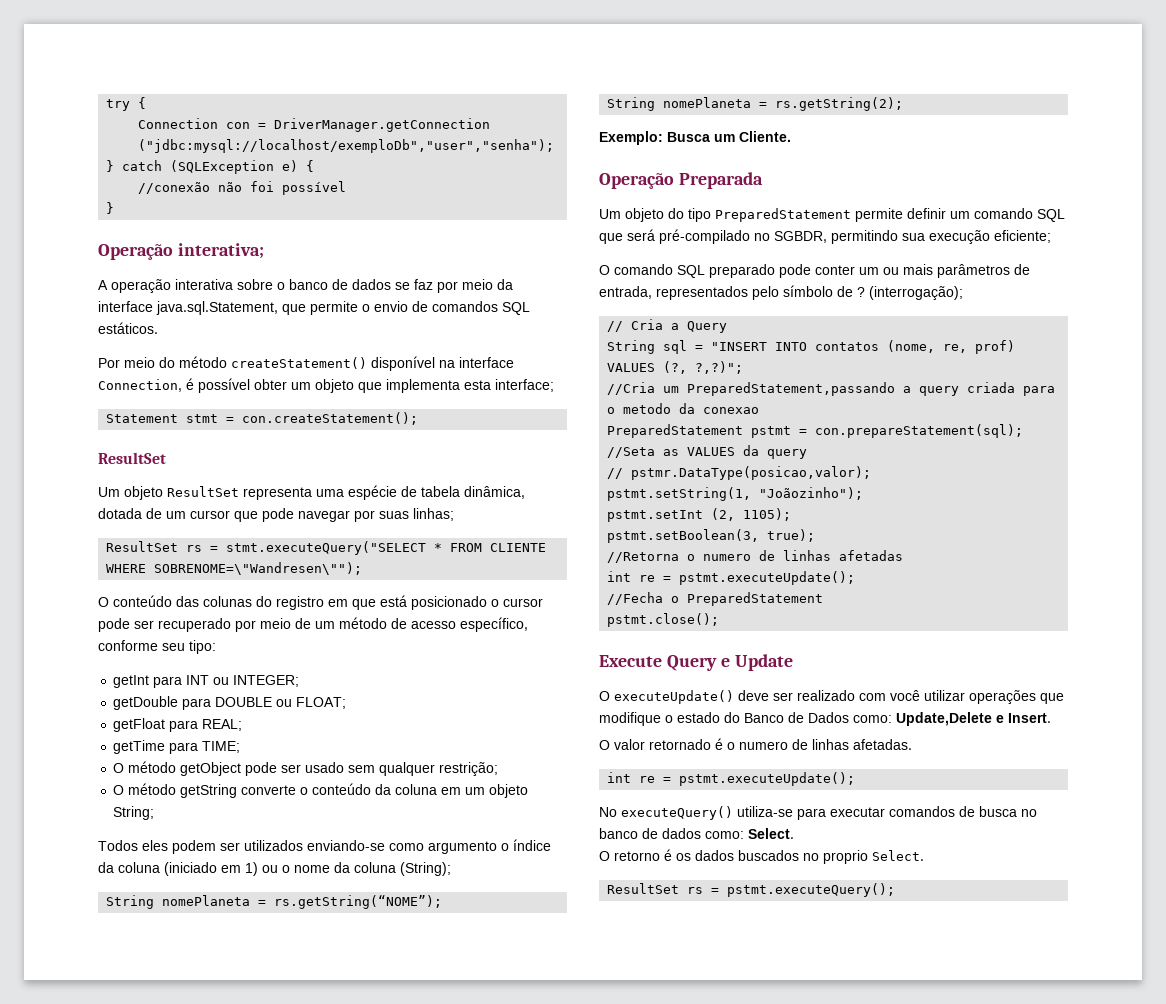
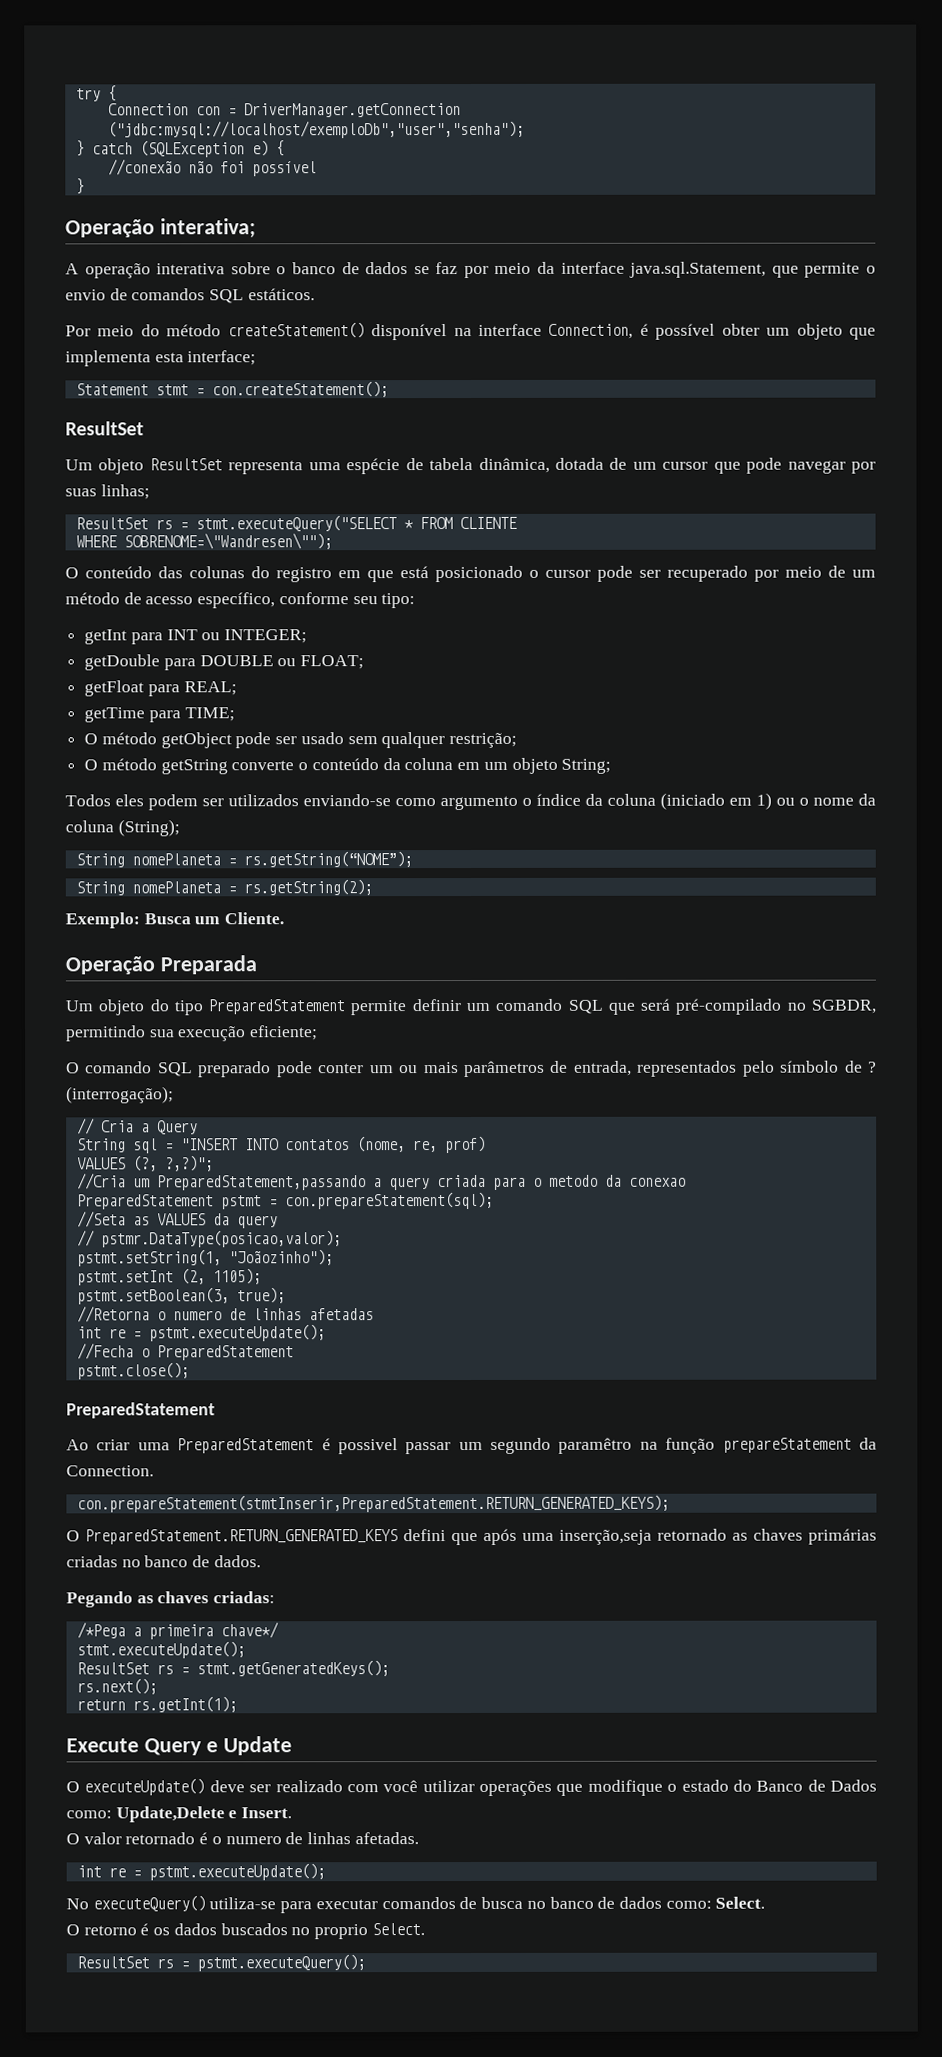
  pstmt.close();
+ PreparedStatement
+ Ao criar uma PreparedStatement é possivel passar um segundo paramêtro na função prepareStatement da Connection.
+ con.prepareStatement(stmtInserir,PreparedStatement.RETURN_GENERATED_KEYS);
+ O PreparedStatement.RETURN_GENERATED_KEYS defini que após uma inserção,seja retornado as chaves primárias criadas no banco de dados.
+ Pegando as chaves criadas:
+ /*Pega a primeira chave*/
+ stmt.executeUpdate();
+ ResultSet rs = stmt.getGeneratedKeys();
+ rs.next();
+ return rs.getInt(1);

